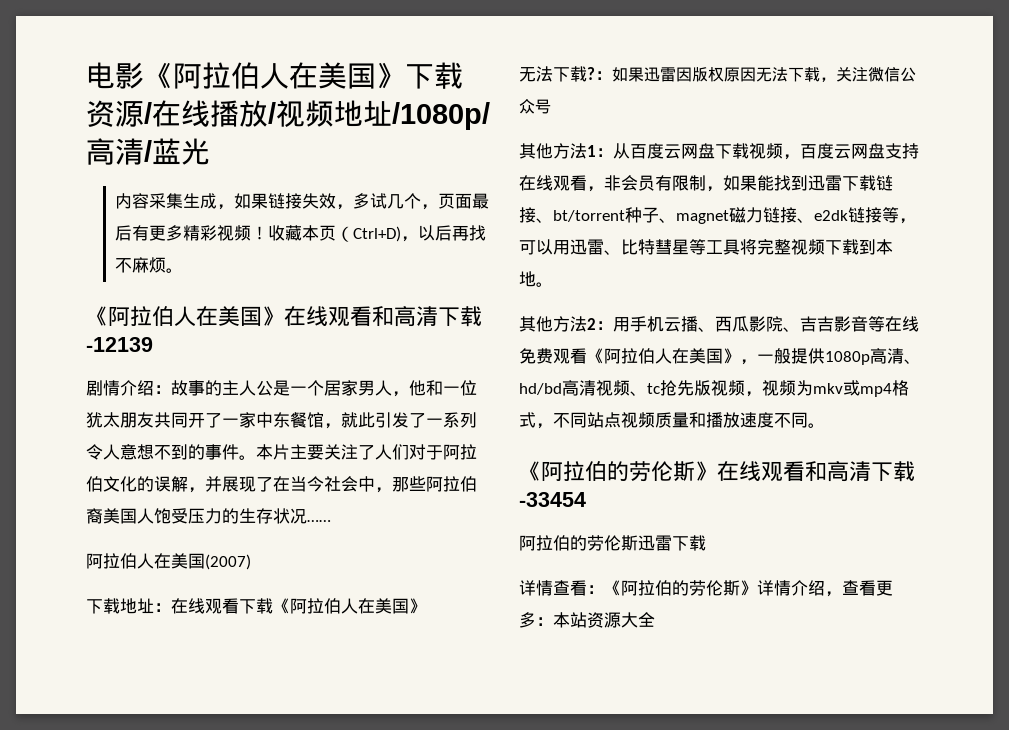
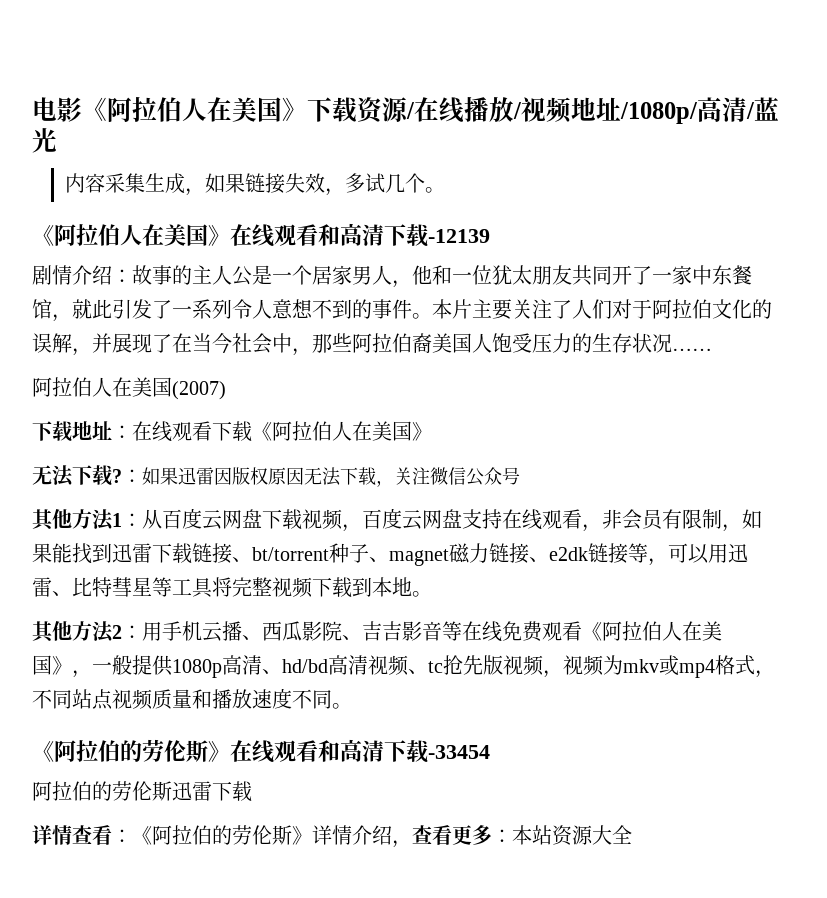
- 内容采集生成，如果链接失效，多试几个，页面最后有更多精彩视频！收藏本页（Ctrl+D)，以后再找不麻烦。
+ 内容采集生成，如果链接失效，多试几个。

